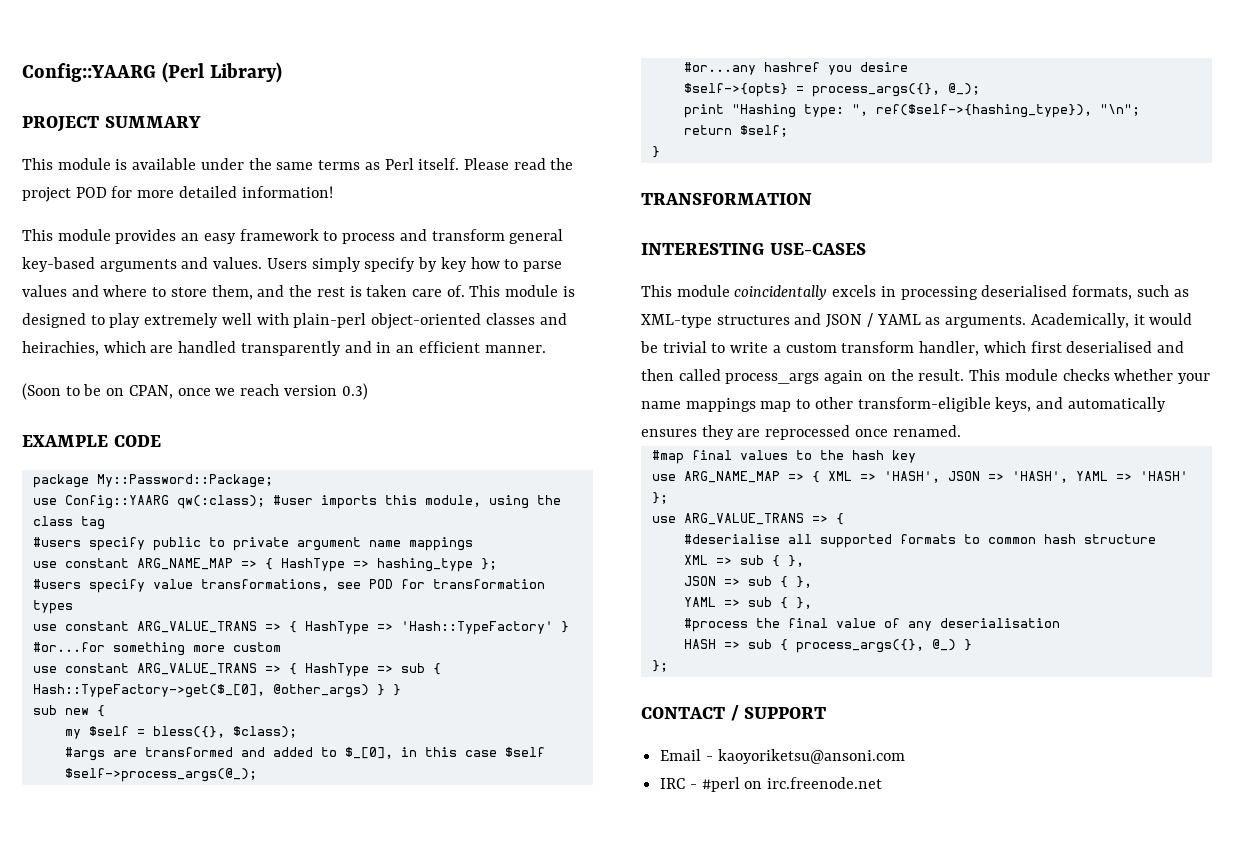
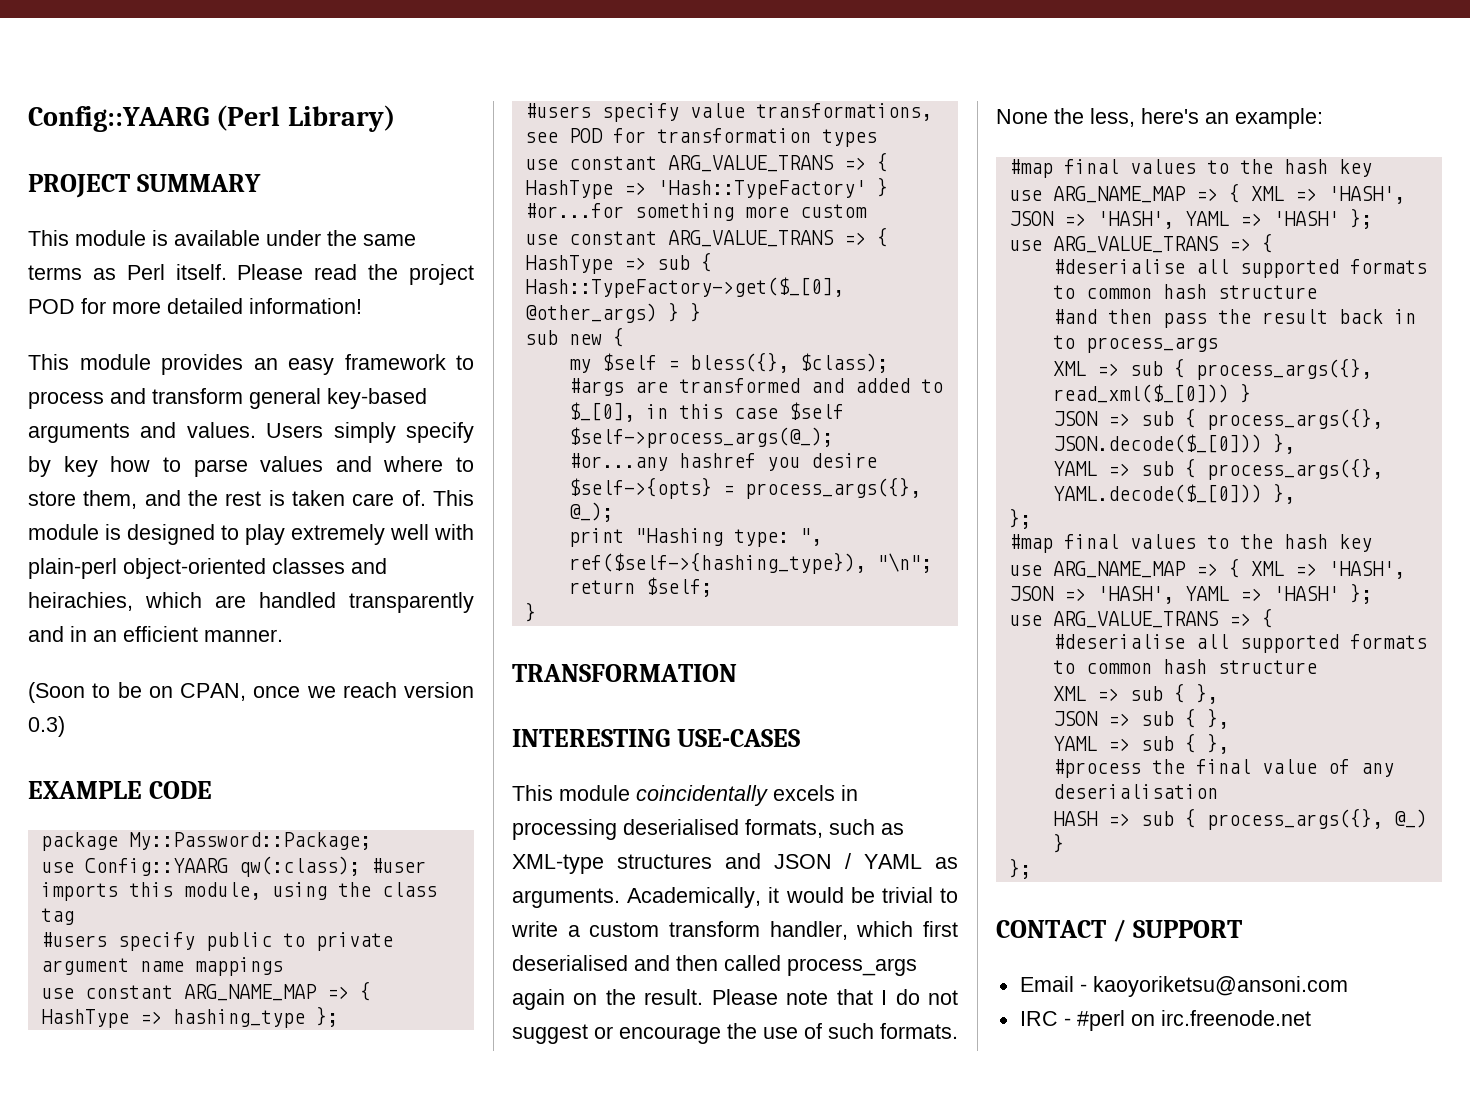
- This module checks whether your name mappings map to other transform-eligible keys, and automatically ensures they are reprocessed once renamed.
+ Please note that I do not suggest or encourage the use of such formats. None the less, here's an example:
+ #map final values to the hash key
+ use ARG_NAME_MAP => { XML => 'HASH', JSON => 'HASH', YAML => 'HASH' };
+ use ARG_VALUE_TRANS => {
+ #deserialise all supported formats to common hash structure
+ #and then pass the result back in to process_args
+ XML => sub { process_args({}, read_xml($_[0])) }
+ JSON => sub { process_args({}, JSON.decode($_[0])) },
+ YAML => sub { process_args({}, YAML.decode($_[0])) },
+ };

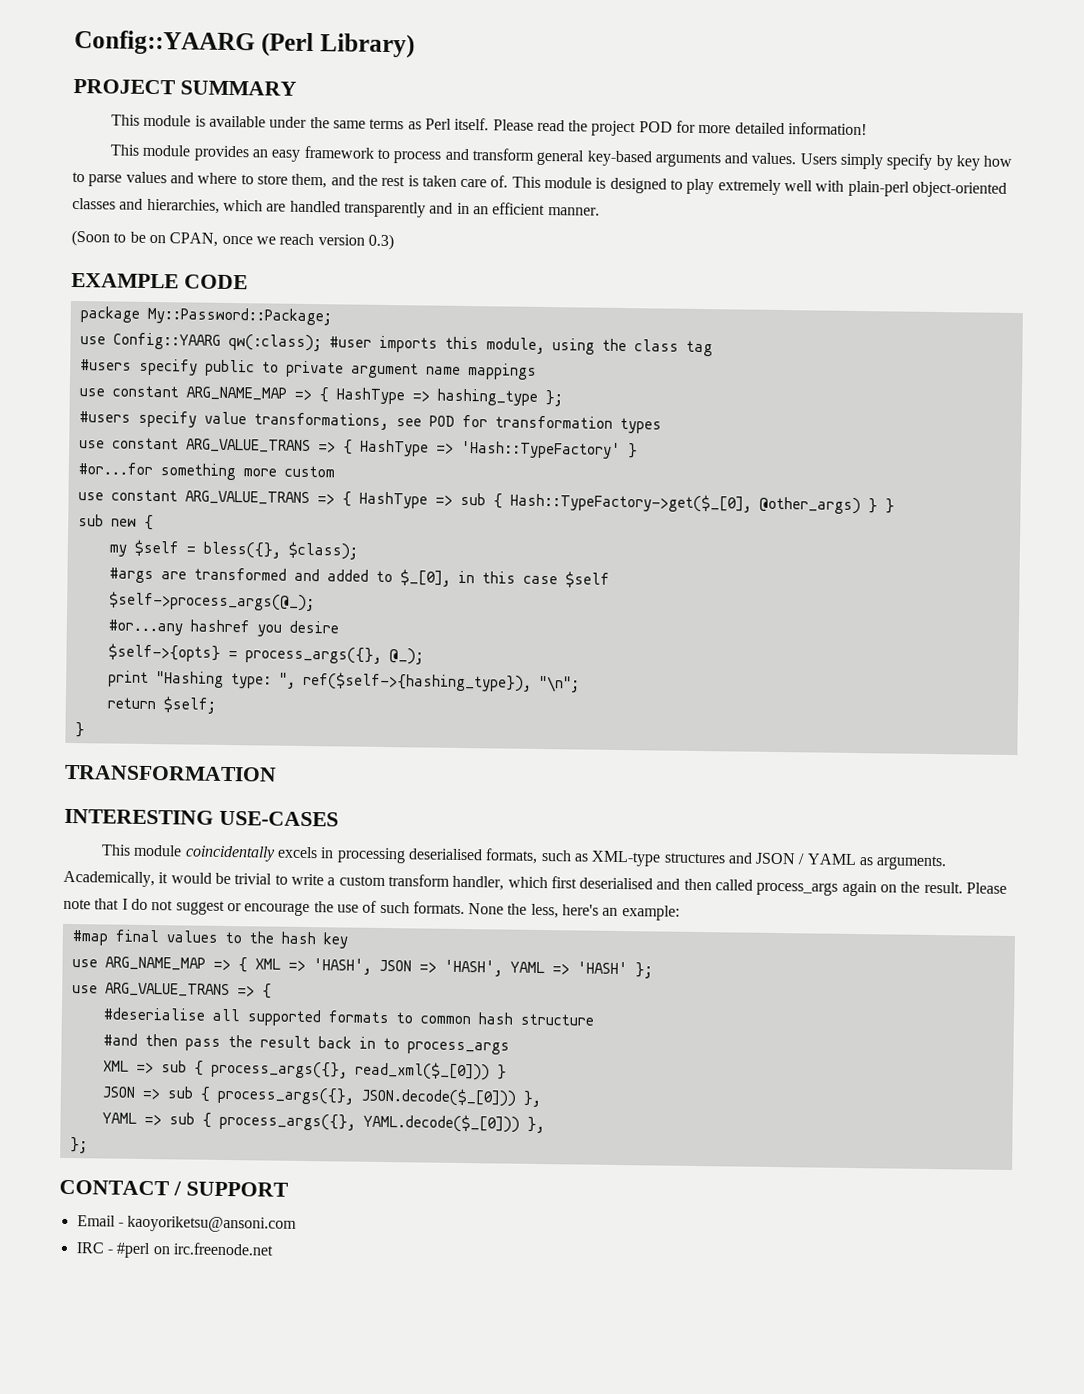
- This module is designed to play extremely well with plain-perl object-oriented classes and heirachies, which are handled transparently and in an efficient manner.
+ This module is designed to play extremely well with plain-perl object-oriented classes and hierarchies, which are handled transparently and in an efficient manner.
  YAML => sub { process_args({}, YAML.decode($_[0])) },
- };
- #map final values to the hash key
- use ARG_NAME_MAP => { XML => 'HASH', JSON => 'HASH', YAML => 'HASH' };
- use ARG_VALUE_TRANS => {
- #deserialise all supported formats to common hash structure
- XML => sub { },
- JSON => sub { },
- YAML => sub { },
- #process the final value of any deserialisation
- HASH => sub { process_args({}, @_) }

